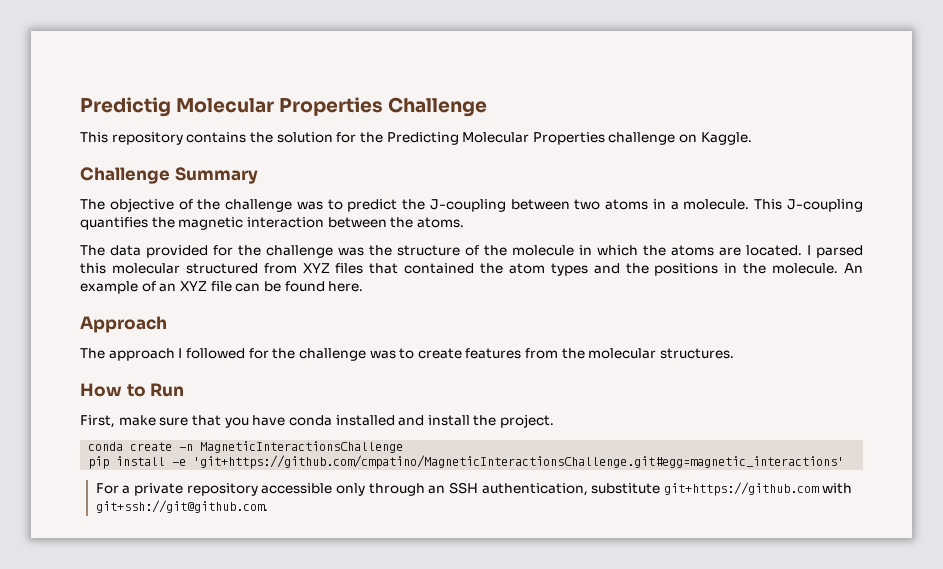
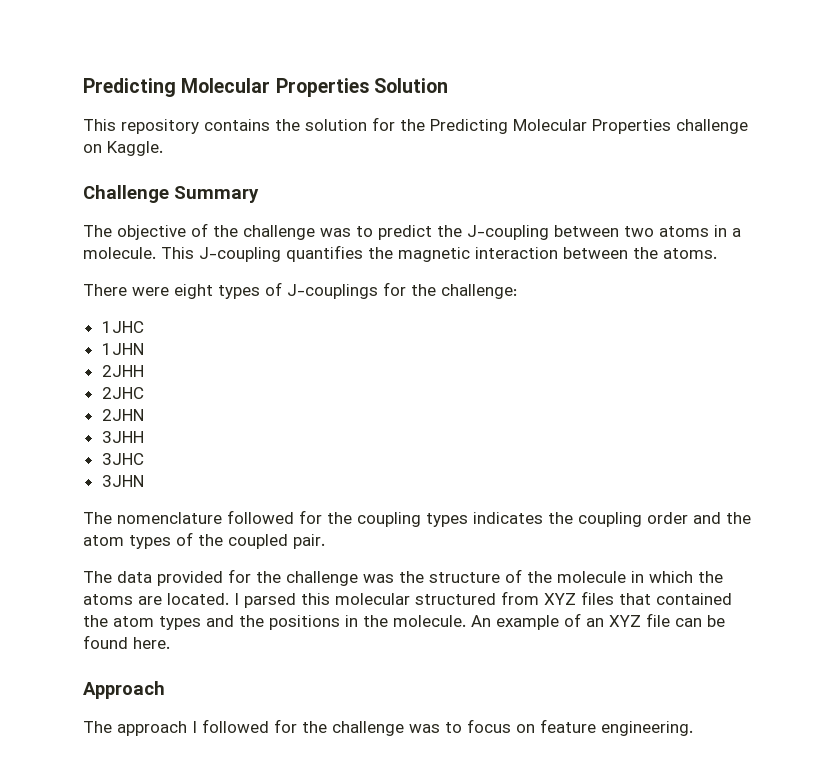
- Predictig Molecular Properties Challenge
+ Predicting Molecular Properties Solution
+ There were eight types of J-couplings for the challenge:
+ 1JHC
+ 1JHN
+ 2JHH
+ 2JHC
+ 2JHN
+ 3JHH
+ 3JHC
+ 3JHN
+ The nomenclature followed for the coupling types indicates the coupling order and the atom types of the coupled pair.
- The approach I followed for the challenge was to create features from the molecular structures.
- How to Run
- First, make sure that you have conda installed and install the project.
- conda create -n MagneticInteractionsChallenge
- pip install -e 'git+https://github.com/cmpatino/MagneticInteractionsChallenge.git#egg=magnetic_interactions'
- For a private repository accessible only through an SSH authentication, substitute git+https://github.com with git+ssh://git@github.com.
+ The approach I followed for the challenge was to focus on feature engineering.

